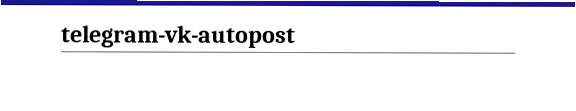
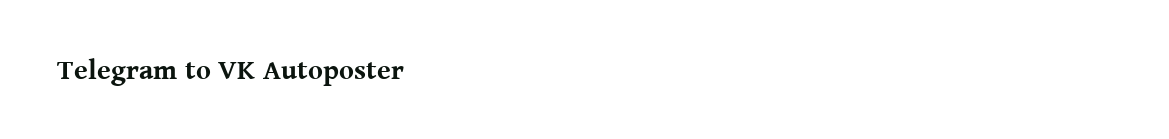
- telegram-vk-autopost
+ Telegram to VK Autoposter

